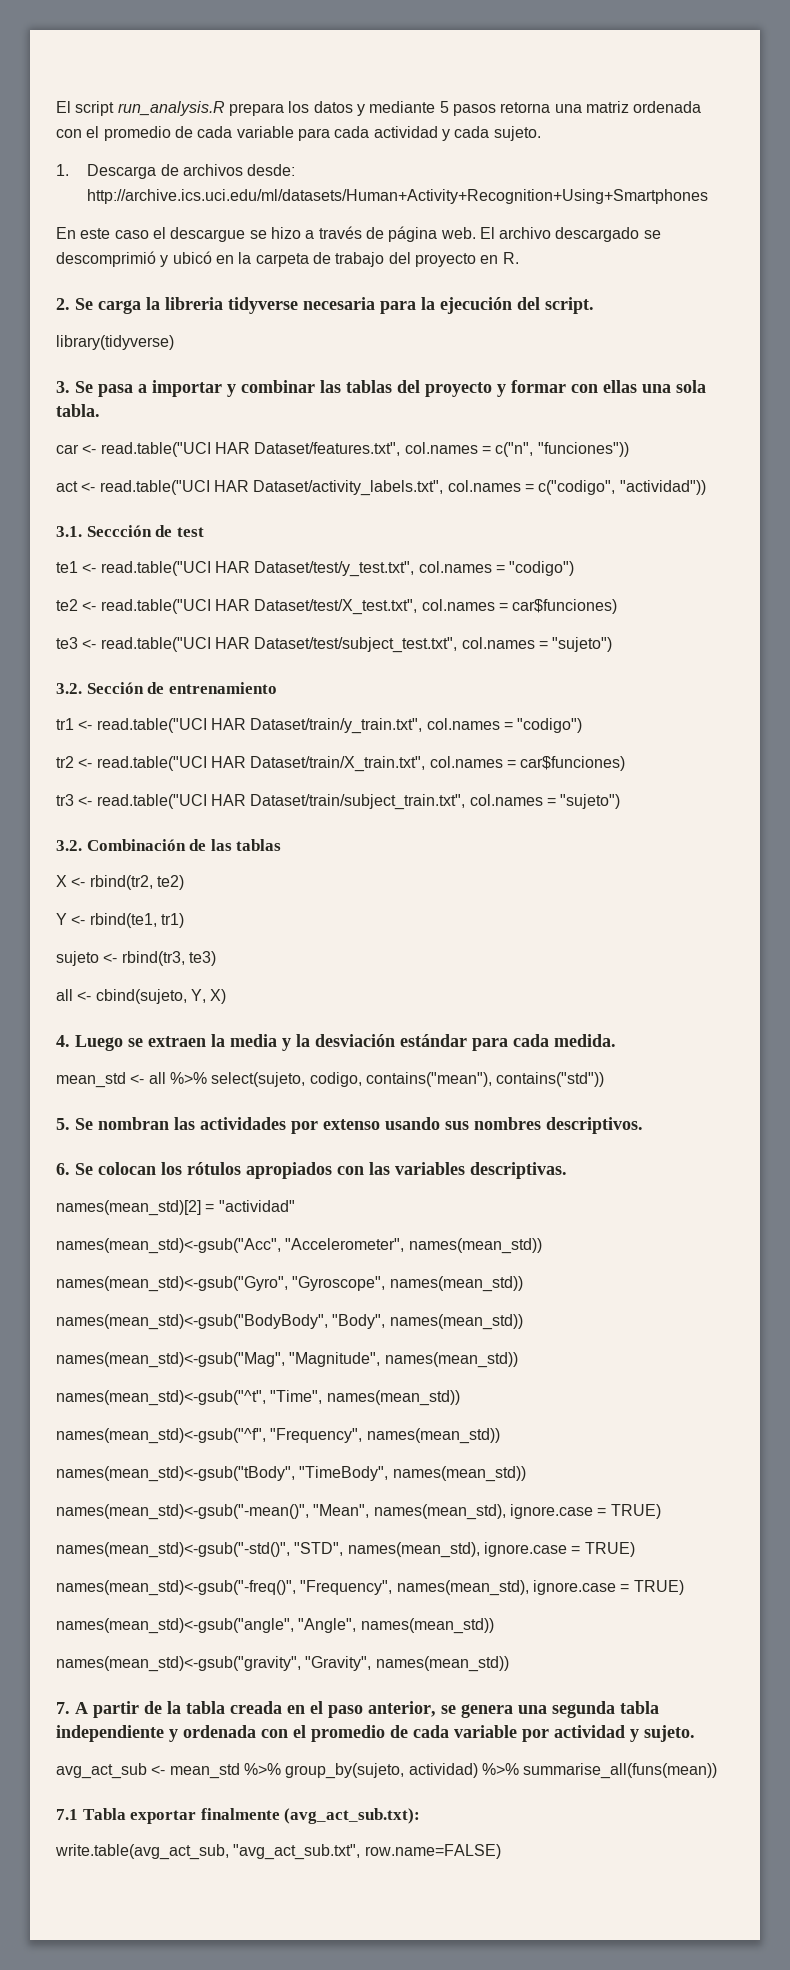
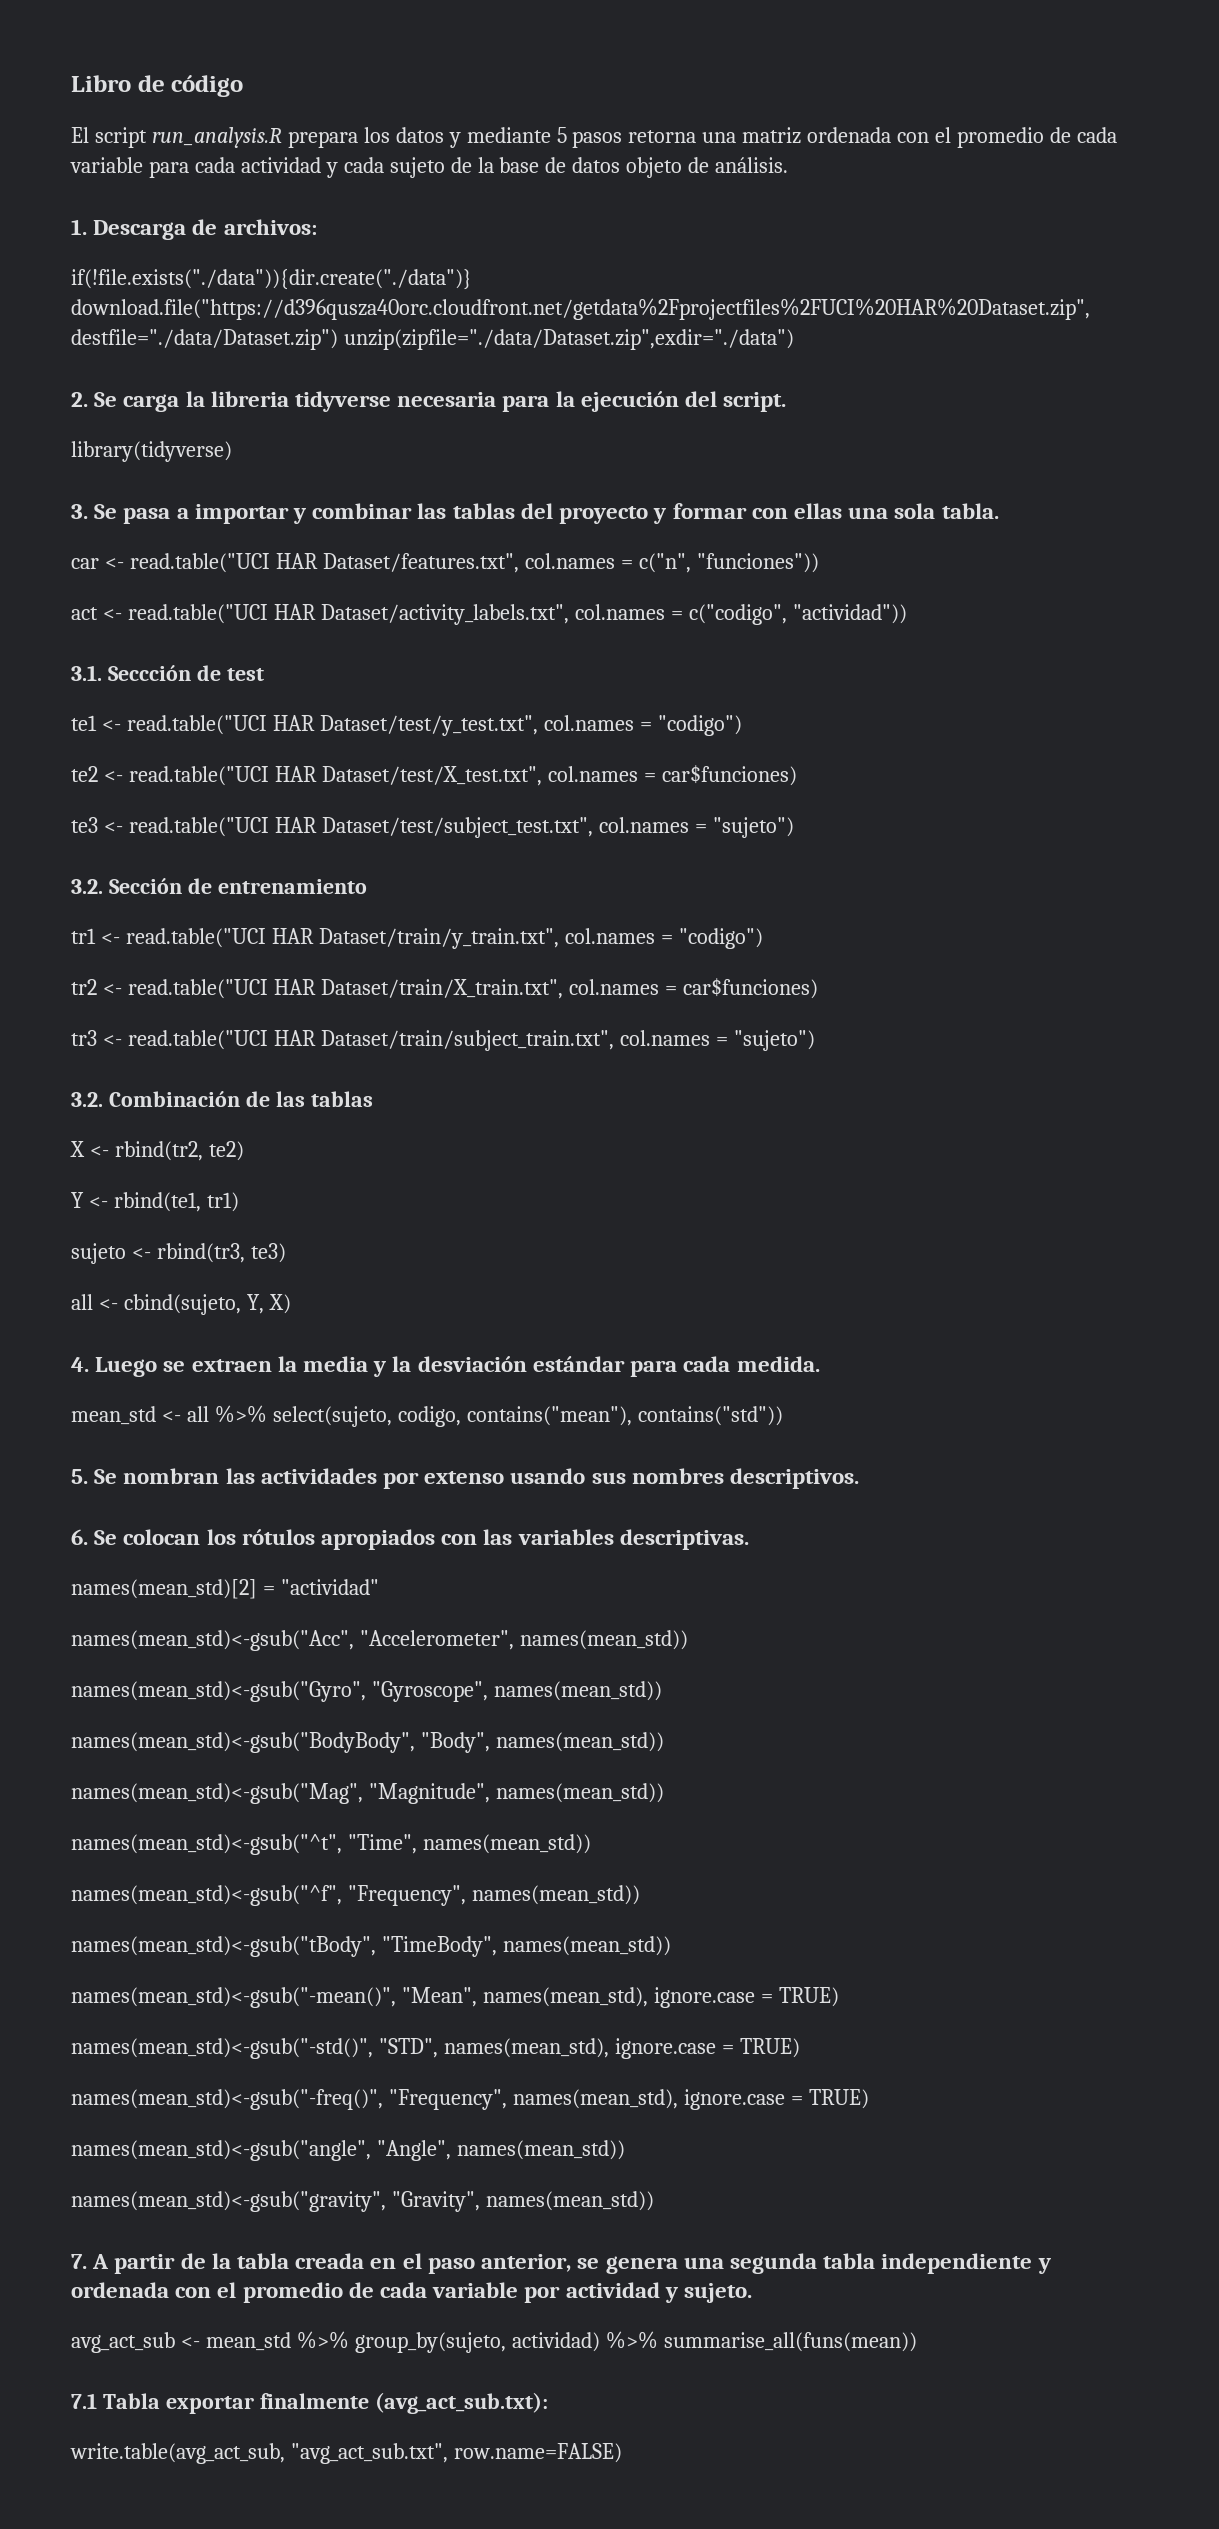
+ Libro de código
- El script run_analysis.R prepara los datos y mediante 5 pasos retorna una matriz ordenada con el promedio de cada variable para cada actividad y cada sujeto.
- 1. Descarga de archivos desde: http://archive.ics.uci.edu/ml/datasets/Human+Activity+Recognition+Using+Smartphones
- En este caso el descargue se hizo a través de página web. El archivo descargado se descomprimió y ubicó en la carpeta de trabajo del proyecto en R.
+ El script run_analysis.R prepara los datos y mediante 5 pasos retorna una matriz ordenada con el promedio de cada variable para cada actividad y cada sujeto de la base de datos objeto de análisis.
+ 1. Descarga de archivos:
+ if(!file.exists("./data")){dir.create("./data")} download.file("https://d396qusza40orc.cloudfront.net/getdata%2Fprojectfiles%2FUCI%20HAR%20Dataset.zip", destfile="./data/Dataset.zip") unzip(zipfile="./data/Dataset.zip",exdir="./data")

